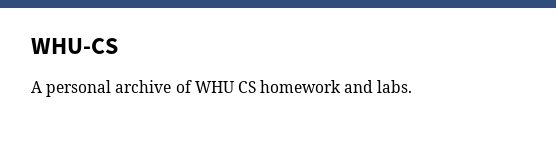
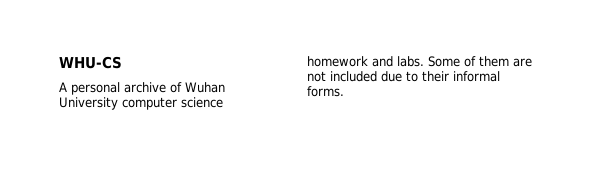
- A personal archive of WHU CS homework and labs.
+ A personal archive of Wuhan University computer science homework and labs. Some of them are not included due to their informal forms.

